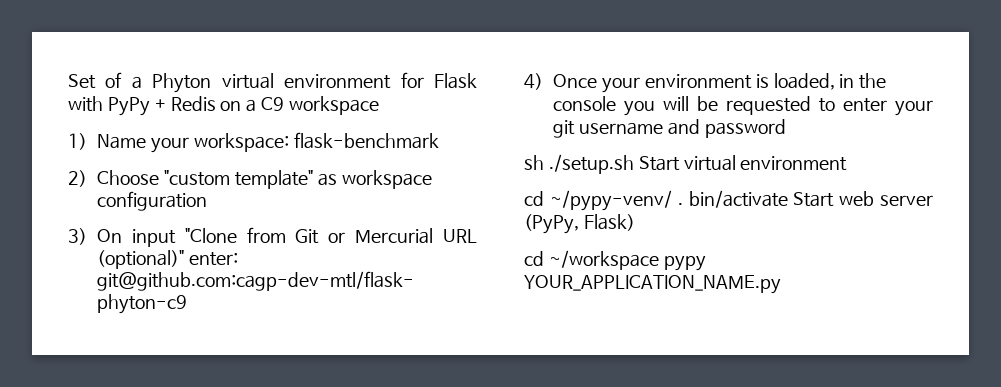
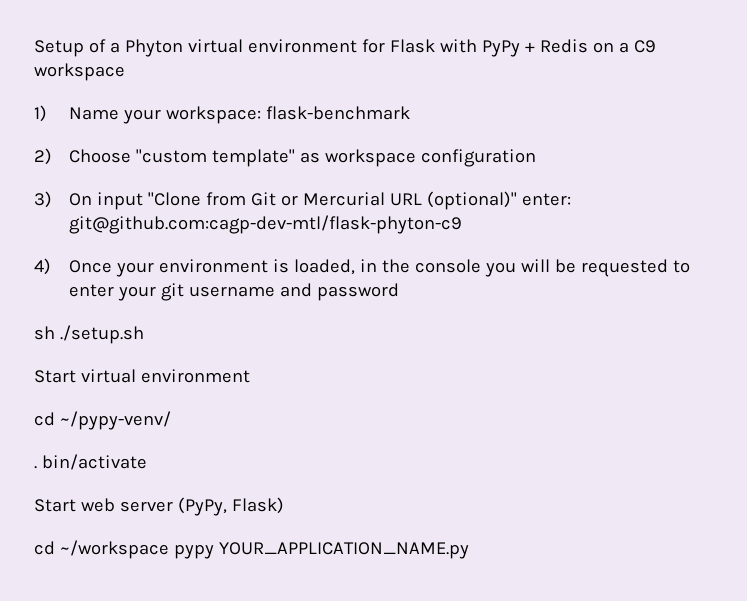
- Set of a Phyton virtual environment for Flask with PyPy + Redis on a C9 workspace
+ Setup of a Phyton virtual environment for Flask with PyPy + Redis on a C9 workspace
- sh ./setup.sh Start virtual environment
+ sh ./setup.sh
+ Start virtual environment
- cd ~/pypy-venv/ . bin/activate Start web server (PyPy, Flask)
+ cd ~/pypy-venv/
+ . bin/activate
+ Start web server (PyPy, Flask)

